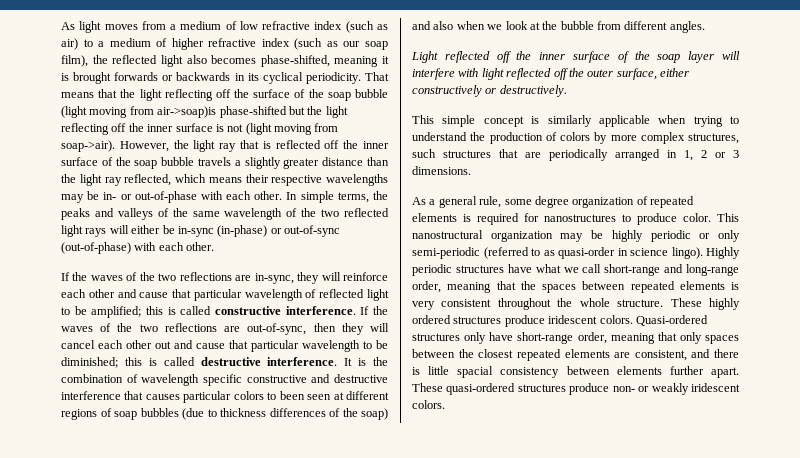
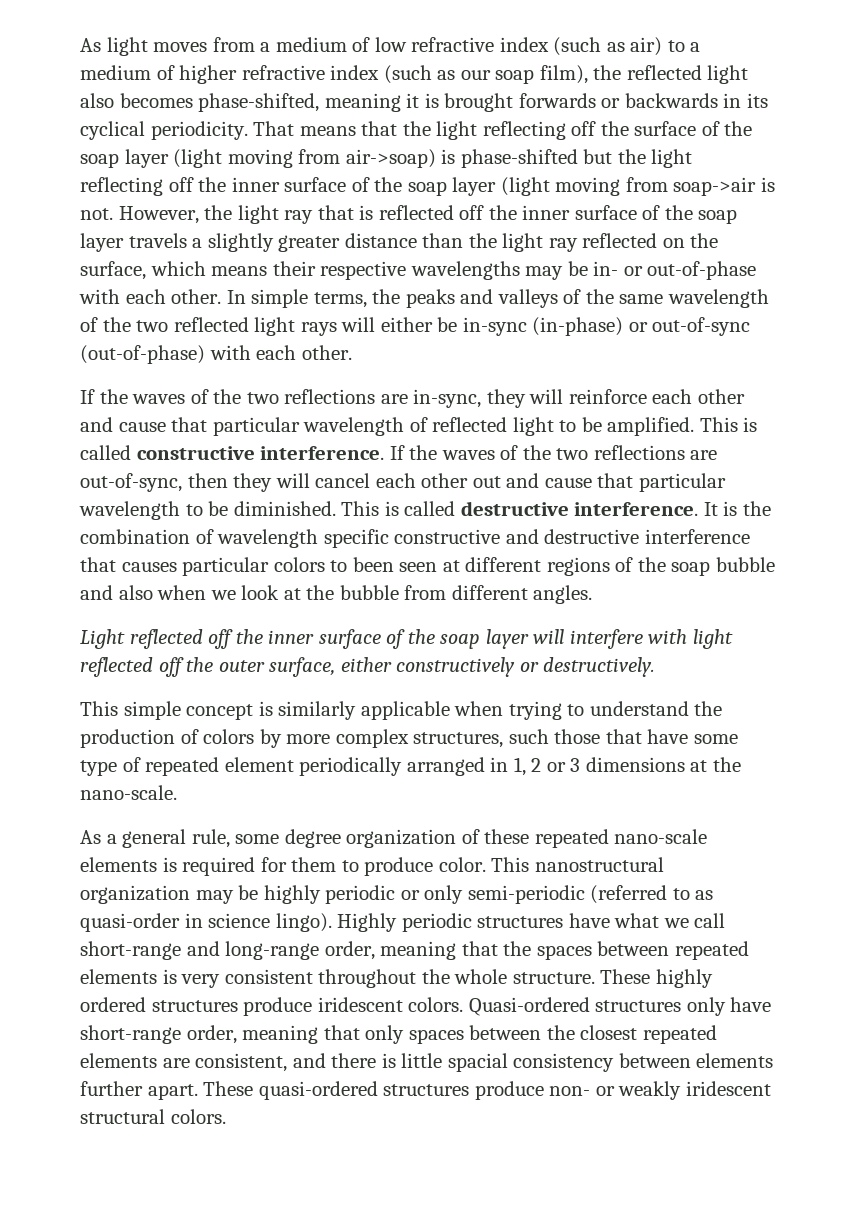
- That means that the light reflecting off the surface of the soap bubble (light moving from air->soap)is phase-shifted but the light reflecting off the inner surface is not (light moving from soap->air).
+ That means that the light reflecting off the surface of the soap layer (light moving from air->soap) is phase-shifted but the light reflecting off the inner surface of the soap layer (light moving from soap->air is not.
- However, the light ray that is reflected off the inner surface of the soap bubble travels a slightly greater distance than the light ray reflected, which means their respective wavelengths may be in- or out-of-phase with each other.
+ However, the light ray that is reflected off the inner surface of the soap layer travels a slightly greater distance than the light ray reflected on the surface, which means their respective wavelengths may be in- or out-of-phase with each other.
- If the waves of the two reflections are in-sync, they will reinforce each other and cause that particular wavelength of reflected light to be amplified; this is called constructive interference.
+ If the waves of the two reflections are in-sync, they will reinforce each other and cause that particular wavelength of reflected light to be amplified. This is called constructive interference.
- If the waves of the two reflections are out-of-sync, then they will cancel each other out and cause that particular wavelength to be diminished; this is called destructive interference.
+ If the waves of the two reflections are out-of-sync, then they will cancel each other out and cause that particular wavelength to be diminished. This is called destructive interference.
- It is the combination of wavelength specific constructive and destructive interference that causes particular colors to been seen at different regions of soap bubbles (due to thickness differences of the soap) and also when we look at the bubble from different angles.
+ It is the combination of wavelength specific constructive and destructive interference that causes particular colors to been seen at different regions of the soap bubble and also when we look at the bubble from different angles.
- This simple concept is similarly applicable when trying to understand the production of colors by more complex structures, such structures that are periodically arranged in 1, 2 or 3 dimensions.
+ This simple concept is similarly applicable when trying to understand the production of colors by more complex structures, such those that have some type of repeated element periodically arranged in 1, 2 or 3 dimensions at the nano-scale.
- As a general rule, some degree organization of repeated elements is required for nanostructures to produce color.
+ As a general rule, some degree organization of these repeated nano-scale elements is required for them to produce color.
- These quasi-ordered structures produce non- or weakly iridescent colors.
+ These quasi-ordered structures produce non- or weakly iridescent structural colors.

